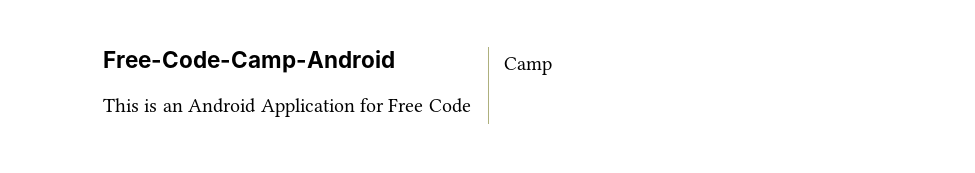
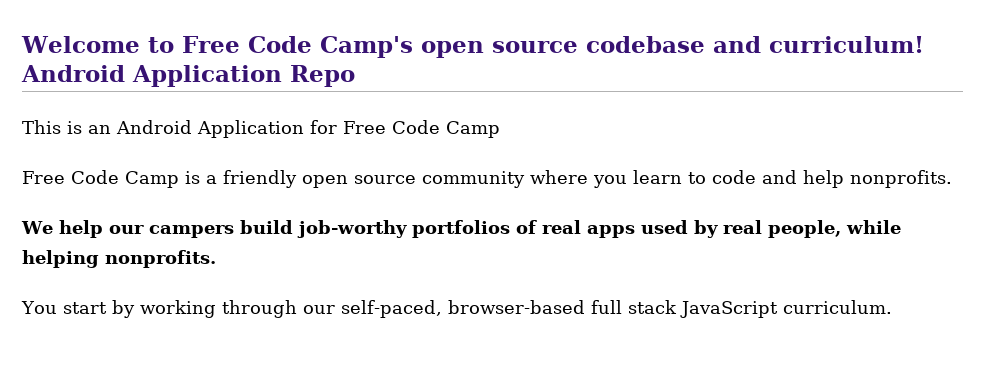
- Free-Code-Camp-Android
+ Welcome to Free Code Camp's open source codebase and curriculum! Android Application Repo
+ Free Code Camp is a friendly open source community where you learn to code and help nonprofits.
+ We help our campers build job-worthy portfolios of real apps used by real people, while helping nonprofits.
+ You start by working through our self-paced, browser-based full stack JavaScript curriculum.

